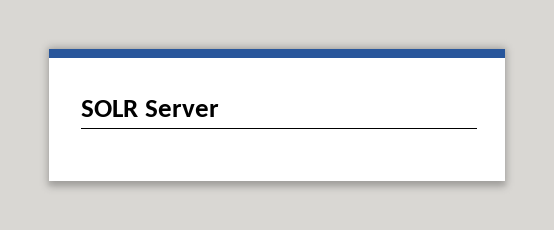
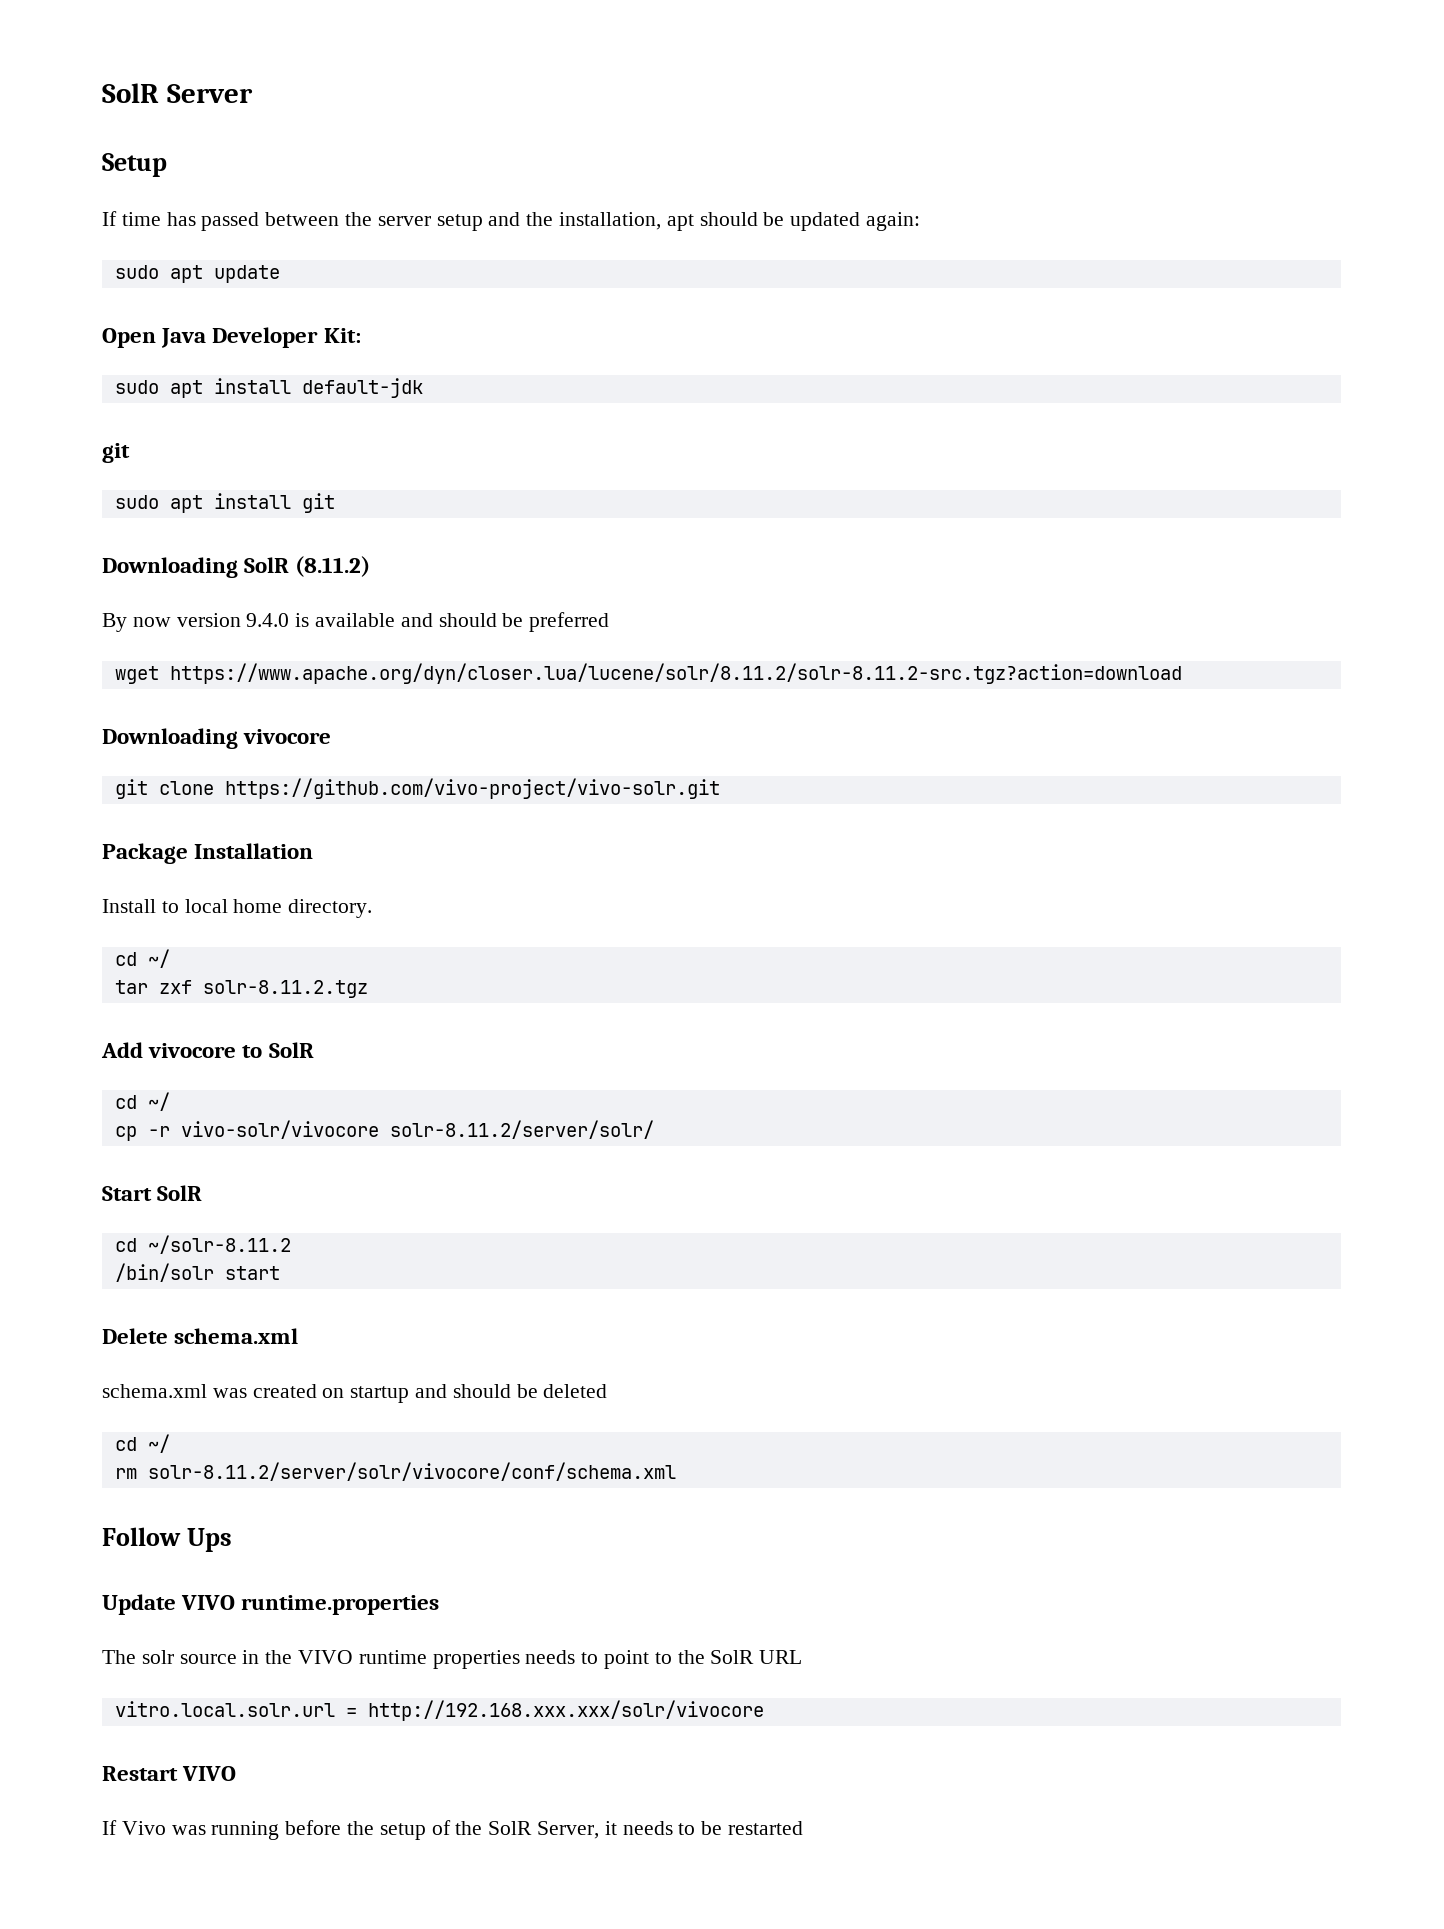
- SOLR Server
+ SolR Server
+ Setup
+ If time has passed between the server setup and the installation, apt should be updated again:
+ sudo apt update
+ Open Java Developer Kit:
+ sudo apt install default-jdk
+ git
+ sudo apt install git
+ Downloading SolR (8.11.2)
+ By now version 9.4.0 is available and should be preferred
+ wget https://www.apache.org/dyn/closer.lua/lucene/solr/8.11.2/solr-8.11.2-src.tgz?action=download
+ Downloading vivocore
+ git clone https://github.com/vivo-project/vivo-solr.git
+ Package Installation
+ Install to local home directory.
+ cd ~/
+ tar zxf solr-8.11.2.tgz
+ Add vivocore to SolR
+ cd ~/
+ cp -r vivo-solr/vivocore solr-8.11.2/server/solr/
+ Start SolR
+ cd ~/solr-8.11.2
+ /bin/solr start
+ Delete schema.xml
+ schema.xml was created on startup and should be deleted
+ cd ~/
+ rm solr-8.11.2/server/solr/vivocore/conf/schema.xml
+ Follow Ups
+ Update VIVO runtime.properties
+ The solr source in the VIVO runtime properties needs to point to the SolR URL
+ vitro.local.solr.url = http://192.168.xxx.xxx/solr/vivocore
+ Restart VIVO
+ If Vivo was running before the setup of the SolR Server, it needs to be restarted

